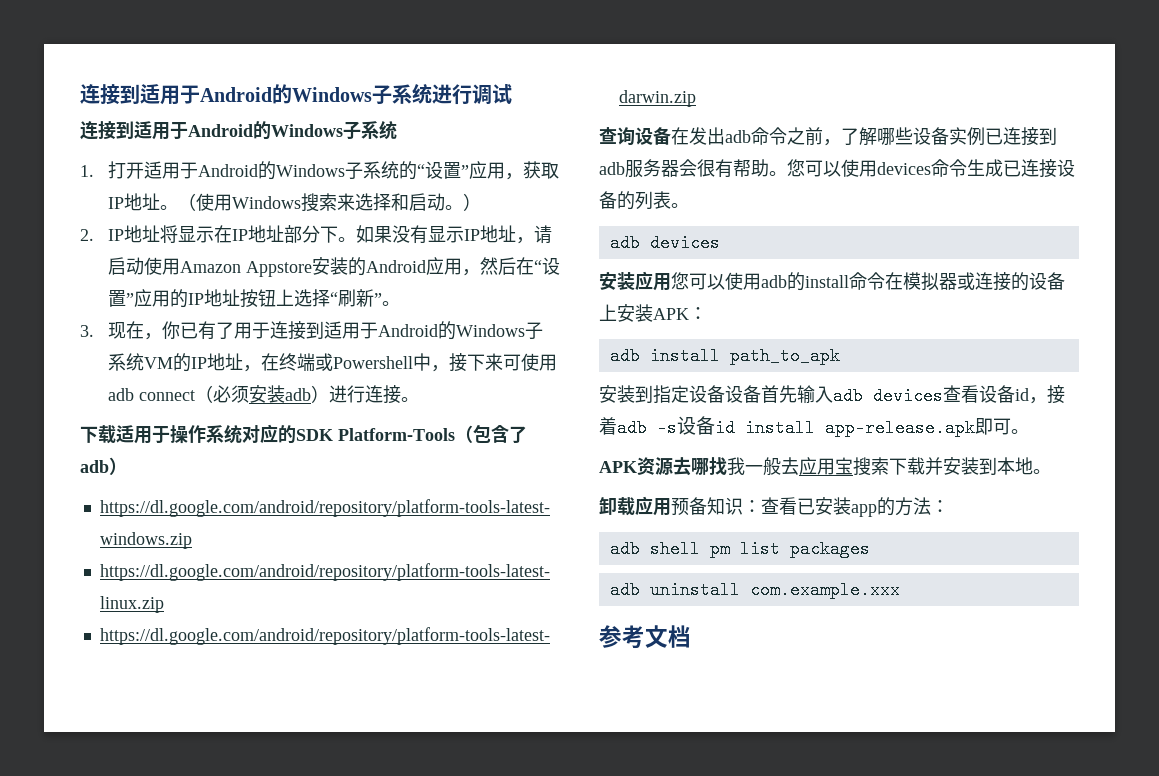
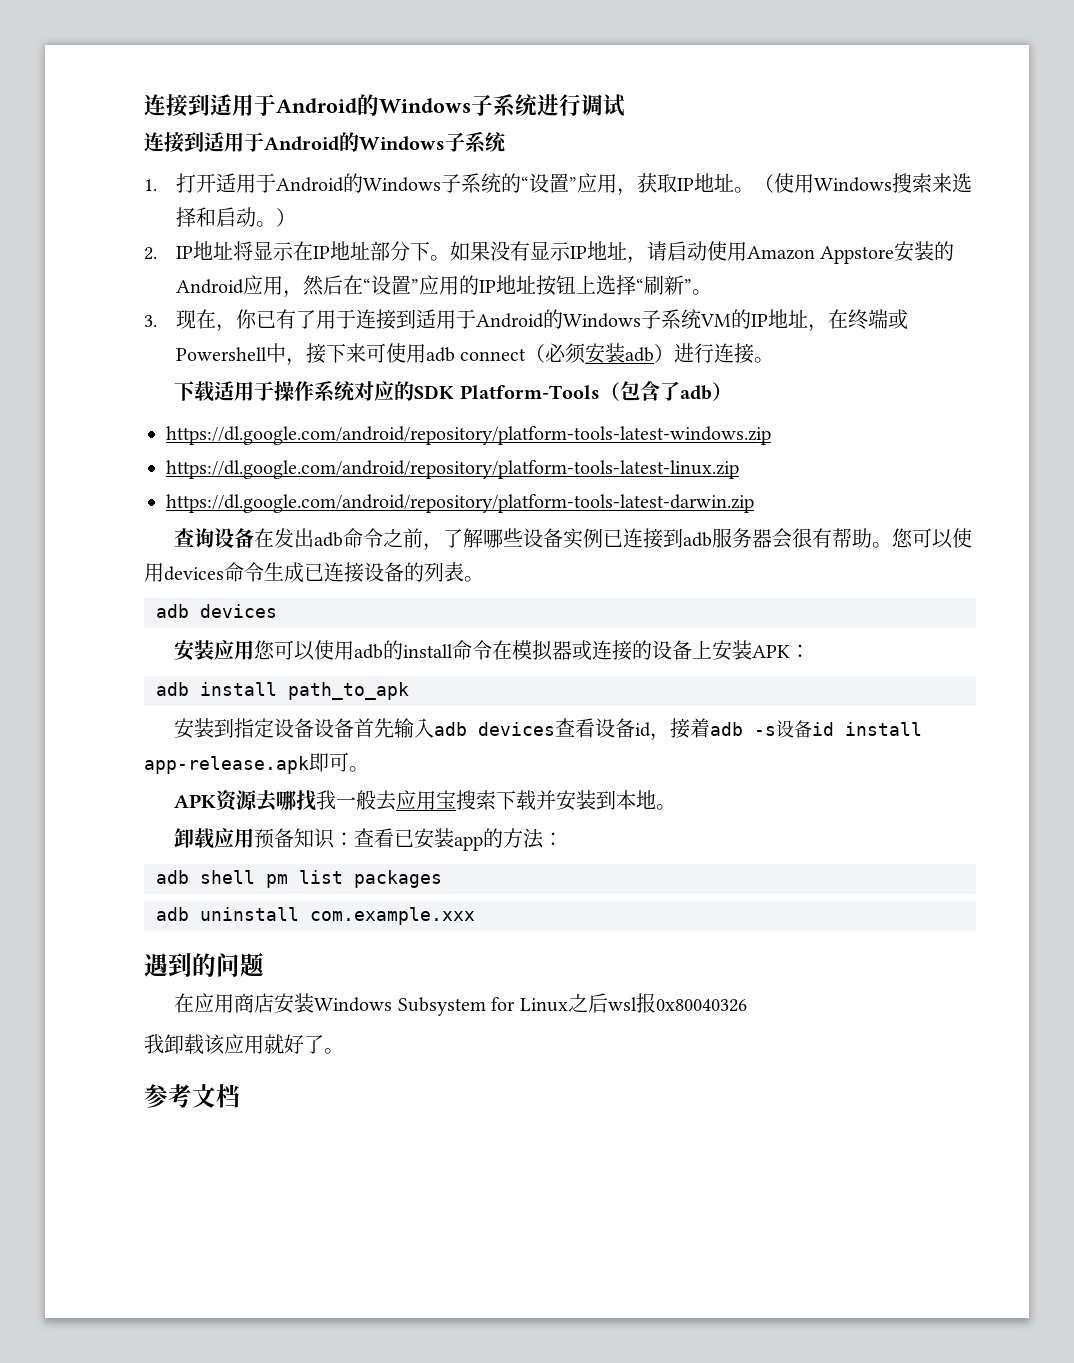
+ 遇到的问题
+ 在应用商店安装Windows Subsystem for Linux之后wsl报0x80040326
+ 我卸载该应用就好了。

